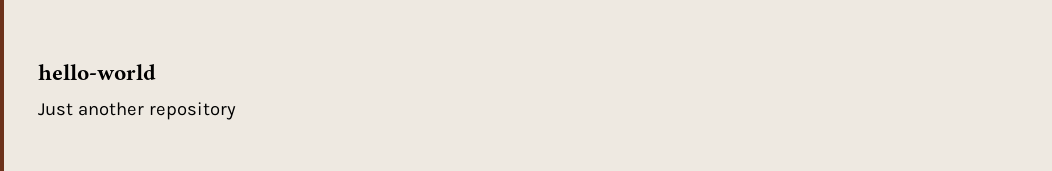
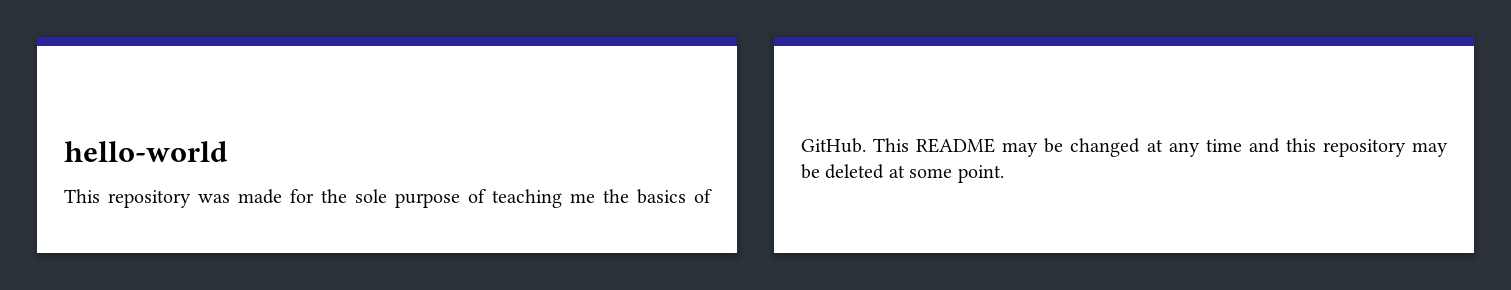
- Just another repository
+ This repository was made for the sole purpose of teaching me the basics of GitHub. This README may be changed at any time and this repository may be deleted at some point.

